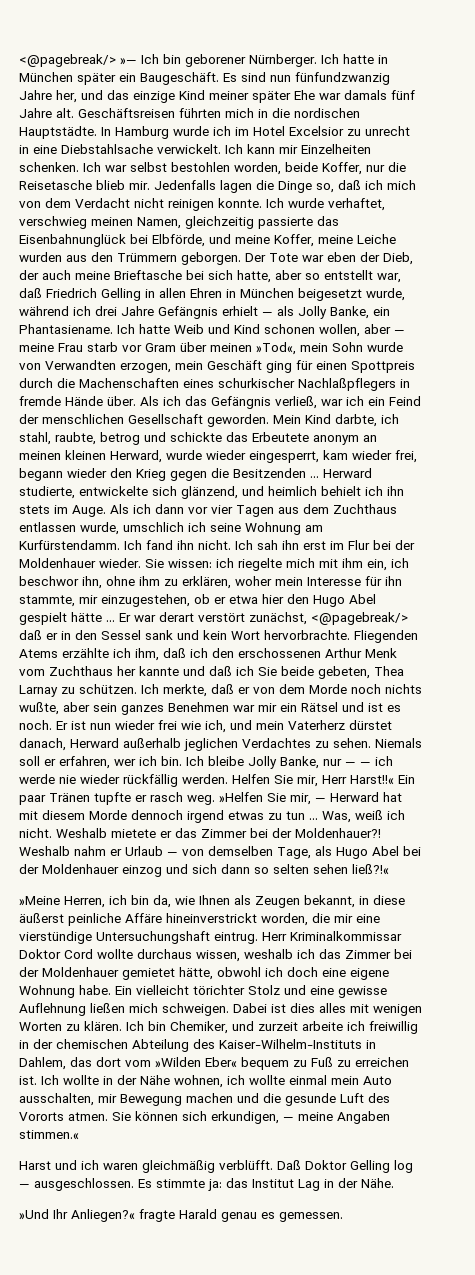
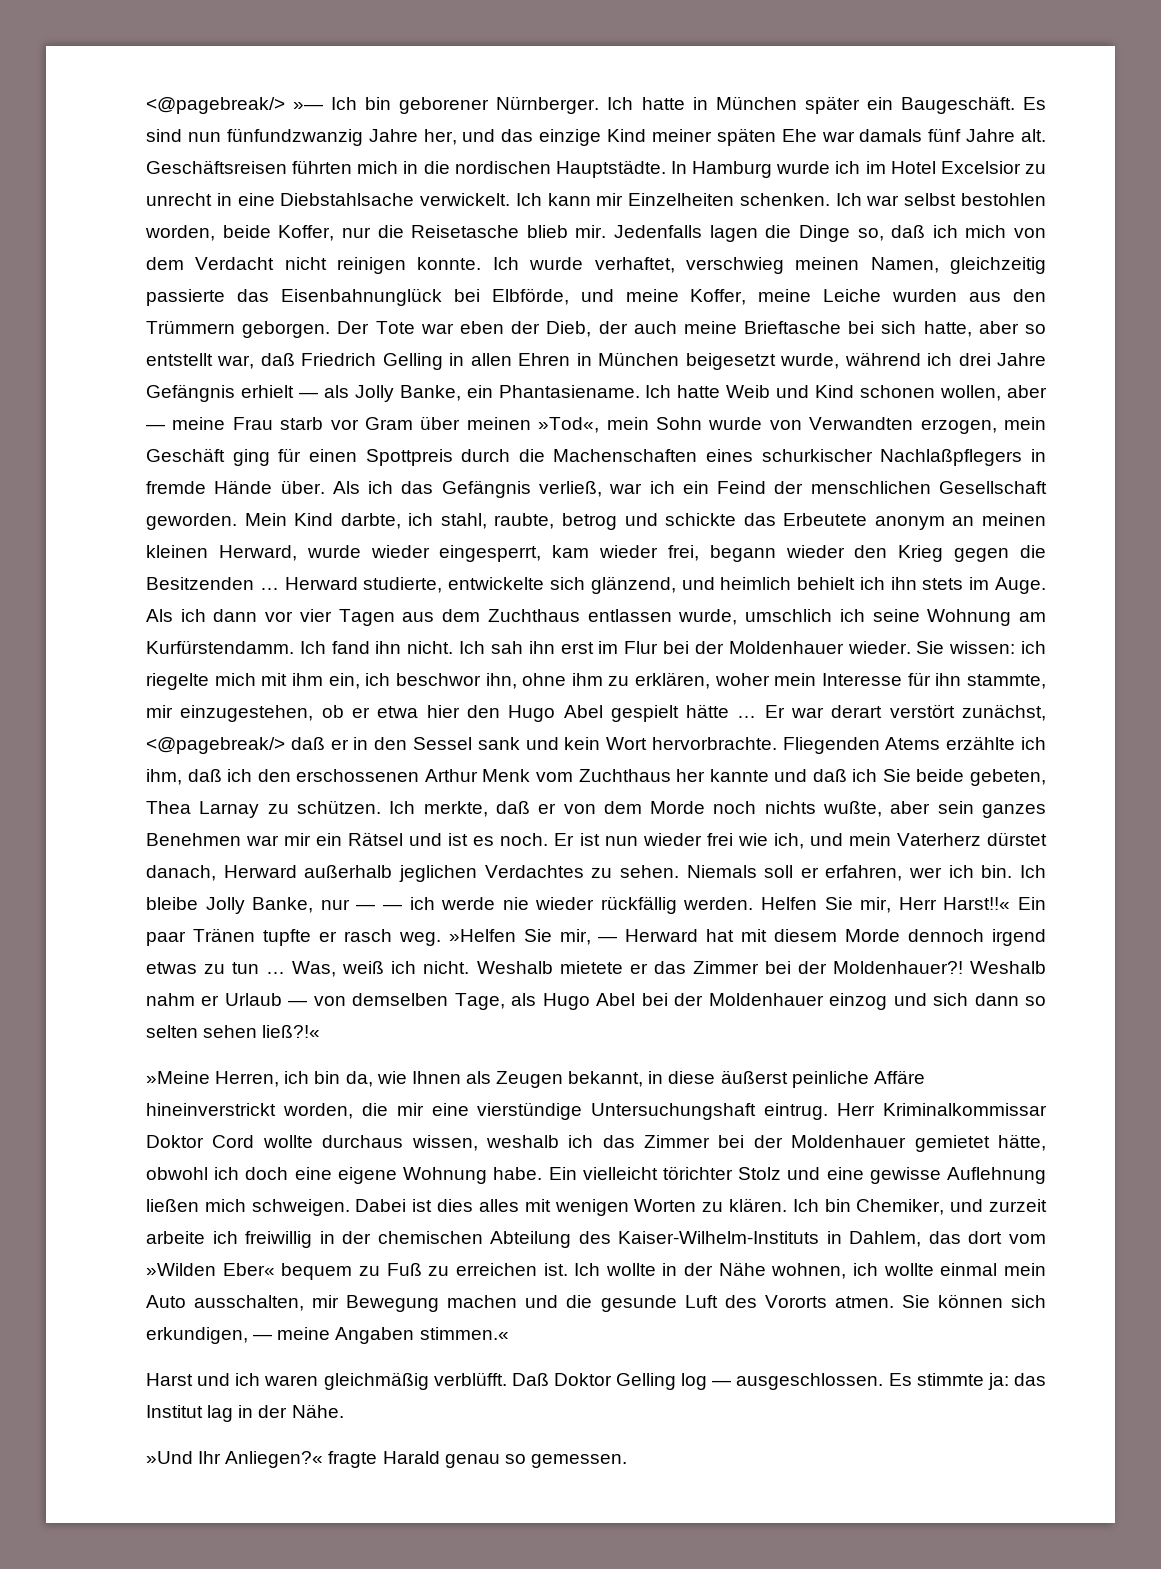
- Es sind nun fünfundzwanzig Jahre her, und das einzige Kind meiner später Ehe war damals fünf Jahre alt.
+ Es sind nun fünfundzwanzig Jahre her, und das einzige Kind meiner späten Ehe war damals fünf Jahre alt.
- Es stimmte ja: das Institut Lag in der Nähe.
+ Es stimmte ja: das Institut lag in der Nähe.
- »Und Ihr Anliegen?« fragte Harald genau es gemessen.
+ »Und Ihr Anliegen?« fragte Harald genau so gemessen.

